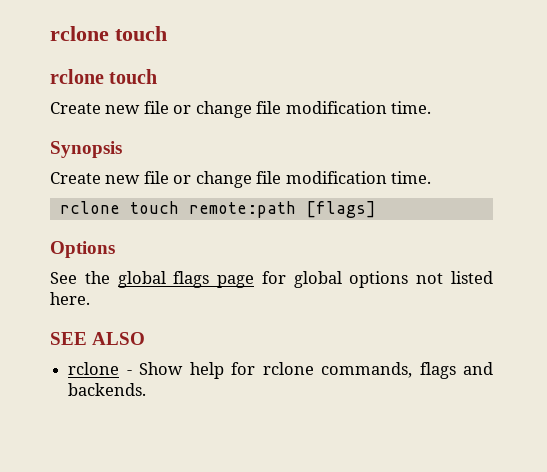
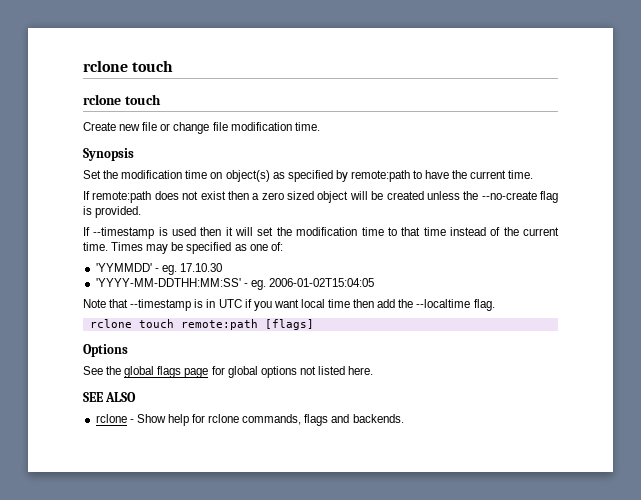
  Synopsis
- Create new file or change file modification time.
+ Set the modification time on object(s) as specified by remote:path to have the current time.
+ If remote:path does not exist then a zero sized object will be created unless the --no-create flag is provided.
+ If --timestamp is used then it will set the modification time to that time instead of the current time. Times may be specified as one of:
+ 'YYMMDD' - eg. 17.10.30
+ 'YYYY-MM-DDTHH:MM:SS' - eg. 2006-01-02T15:04:05
+ Note that --timestamp is in UTC if you want local time then add the --localtime flag.

